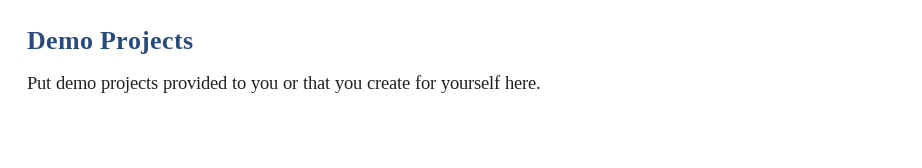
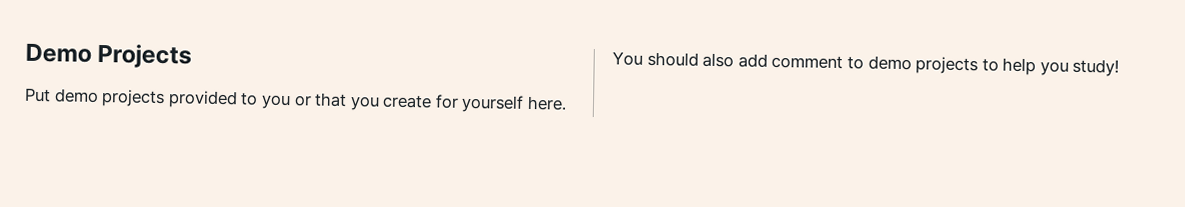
+ You should also add comment to demo projects to help you study!

